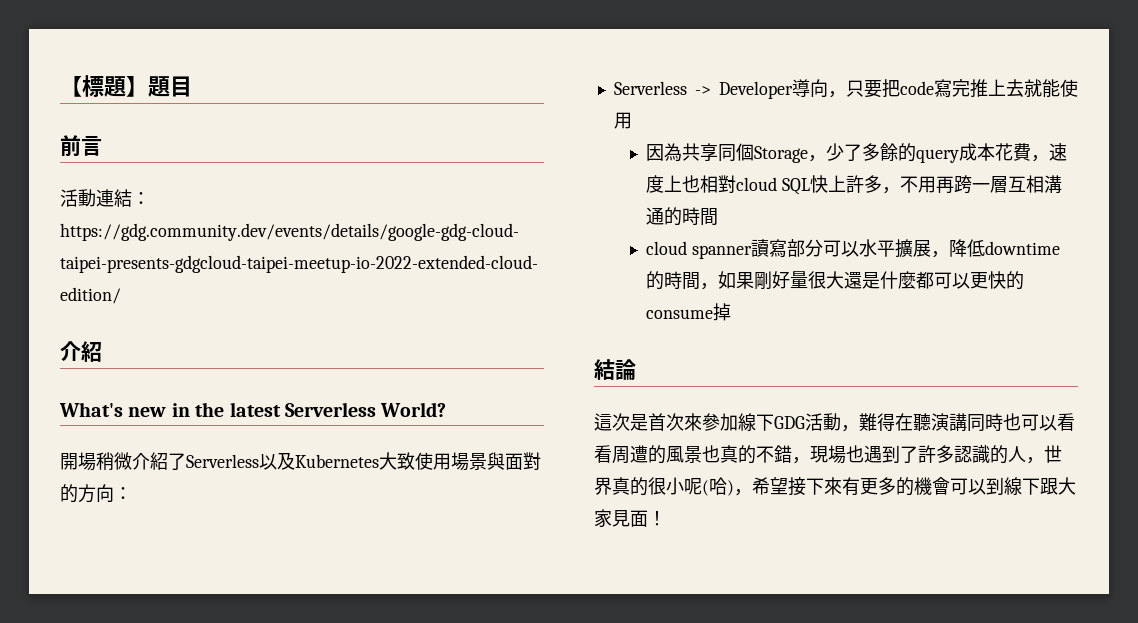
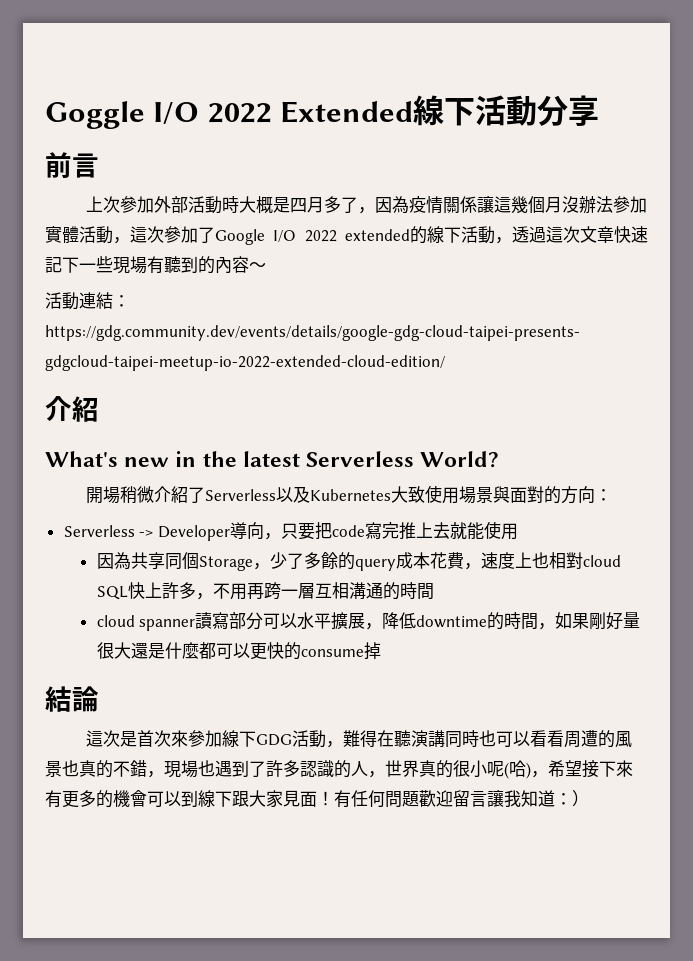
- 【標題】題目
+ Goggle I/O 2022 Extended線下活動分享
  前言
+ 上次參加外部活動時大概是四月多了，因為疫情關係讓這幾個月沒辦法參加實體活動，這次參加了Google I/O 2022 extended的線下活動，透過這次文章快速記下一些現場有聽到的內容～
+ 有任何問題歡迎留言讓我知道：）

